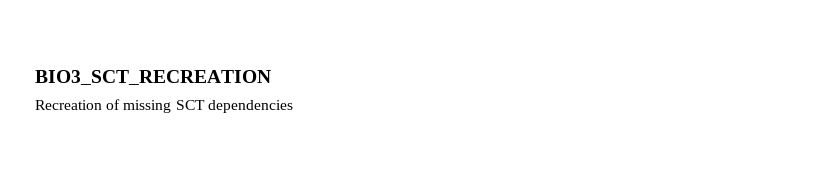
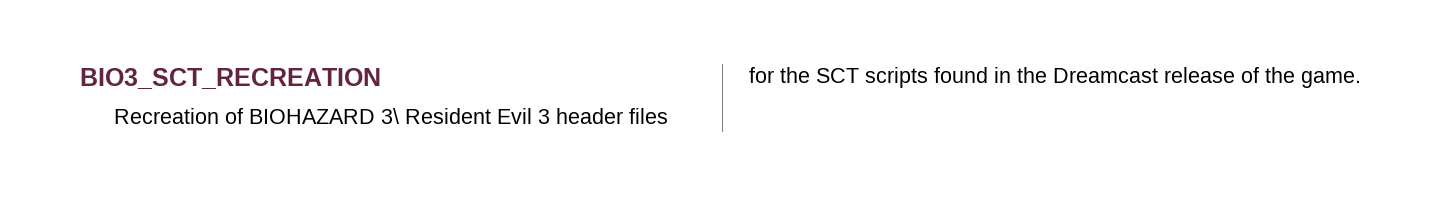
- Recreation of missing SCT dependencies
+ Recreation of BIOHAZARD 3\ Resident Evil 3 header files for the SCT scripts found in the Dreamcast release of the game.

